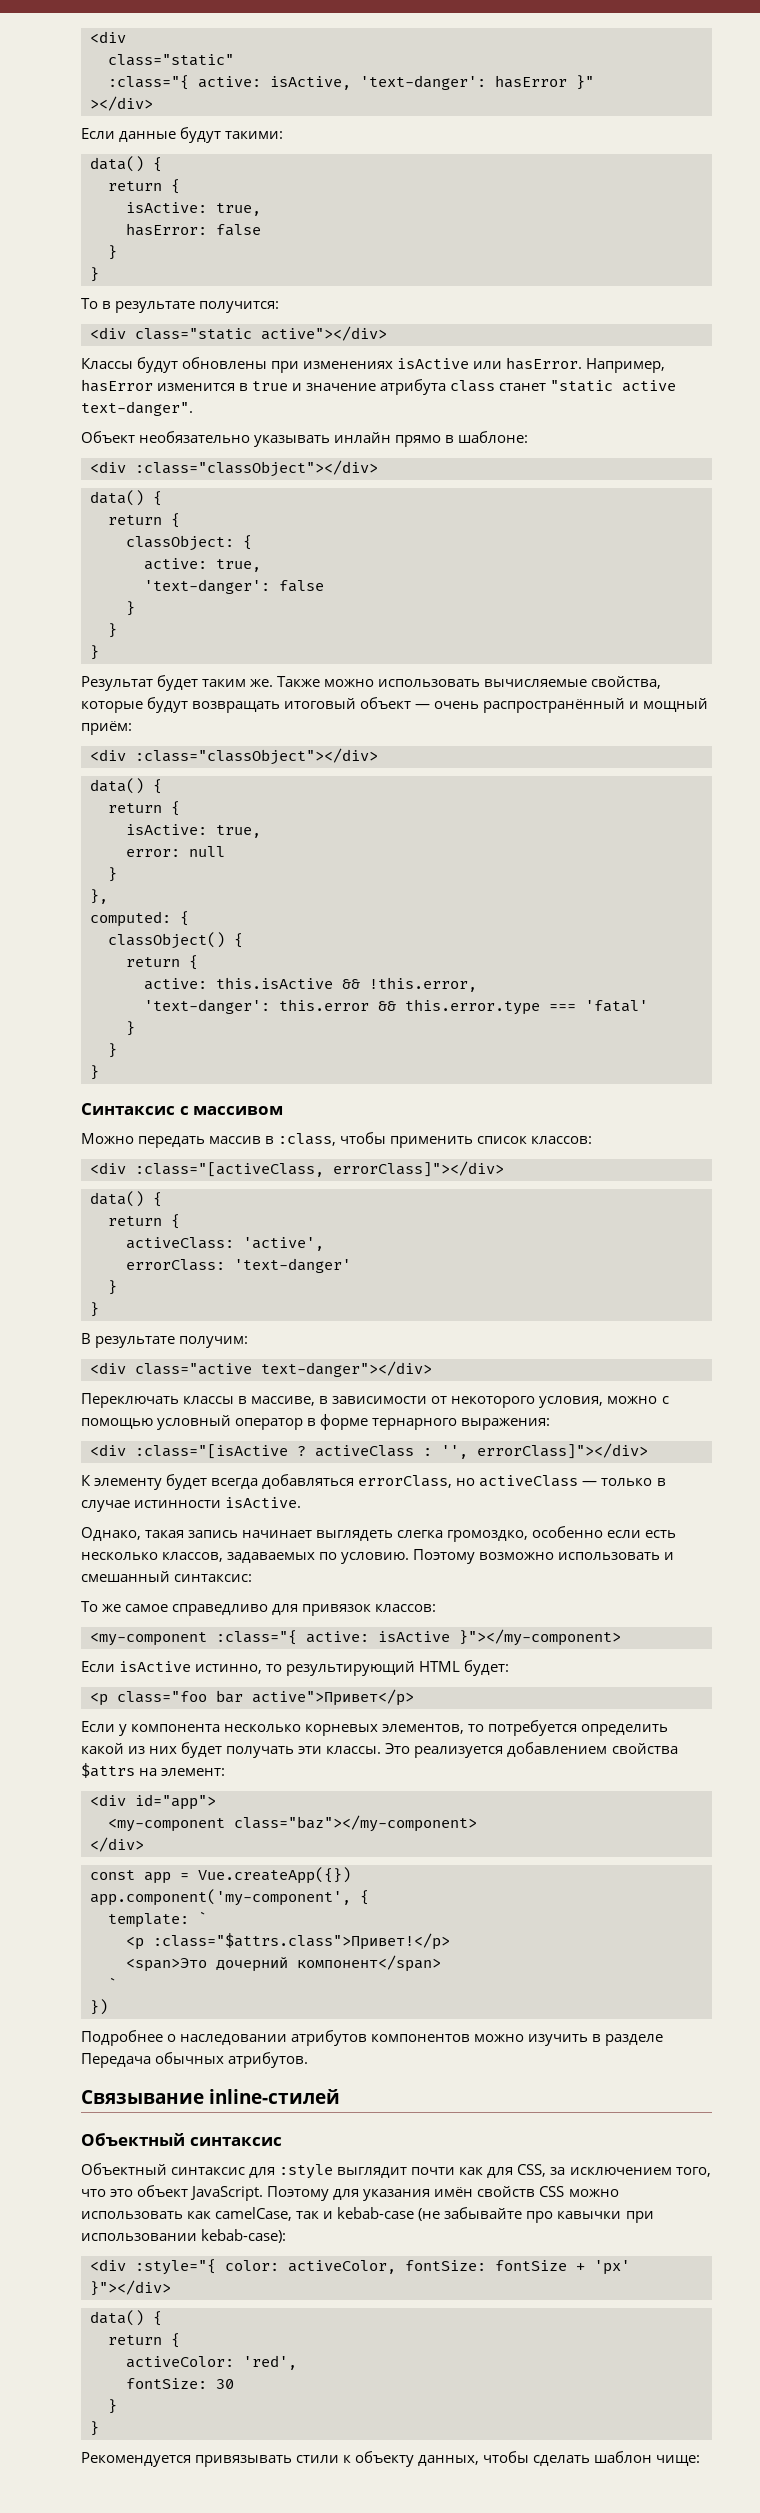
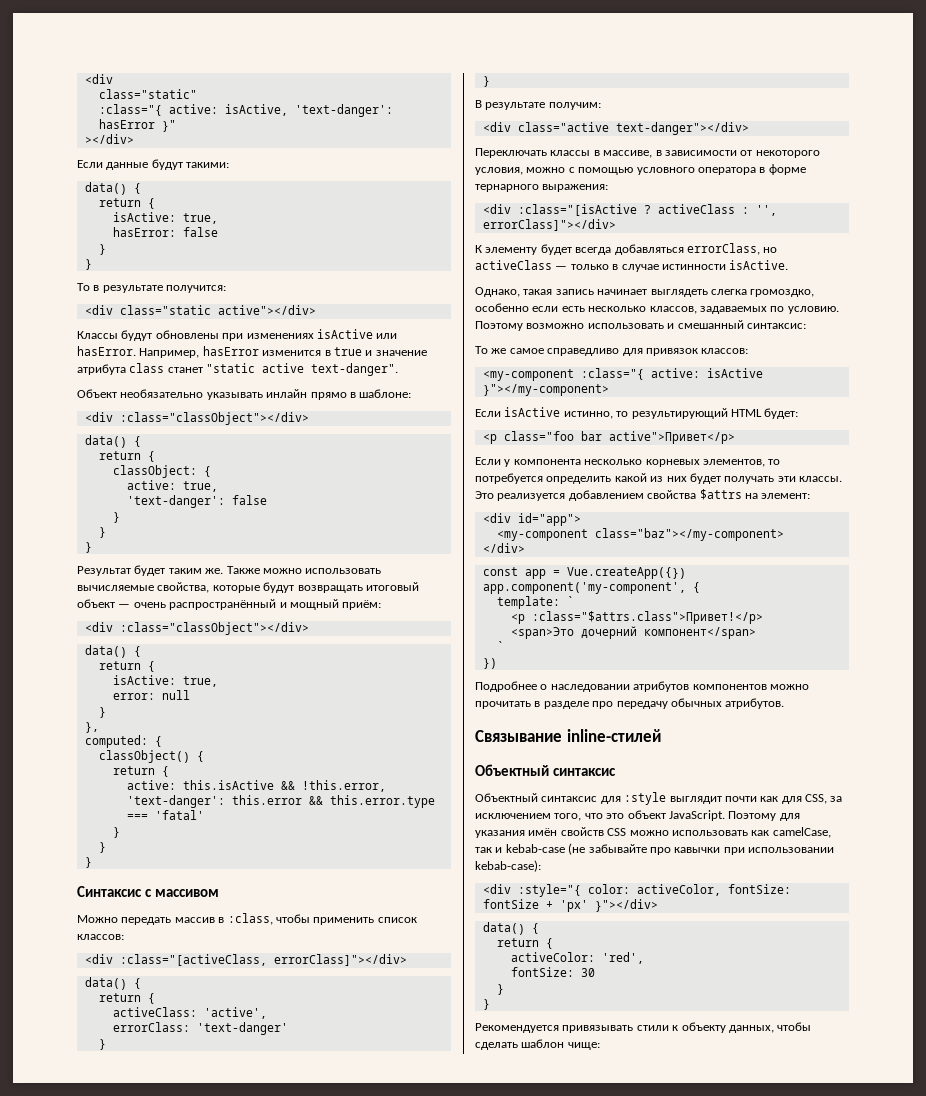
- Переключать классы в массиве, в зависимости от некоторого условия, можно с помощью условный оператор в форме тернарного выражения:
+ Переключать классы в массиве, в зависимости от некоторого условия, можно с помощью условного оператора в форме тернарного выражения:
- Подробнее о наследовании атрибутов компонентов можно изучить в разделе Передача обычных атрибутов.
+ Подробнее о наследовании атрибутов компонентов можно прочитать в разделе про передачу обычных атрибутов.

